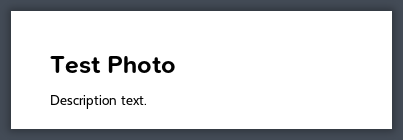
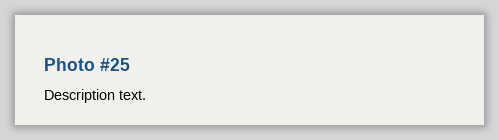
- Test Photo
+ Photo #25

